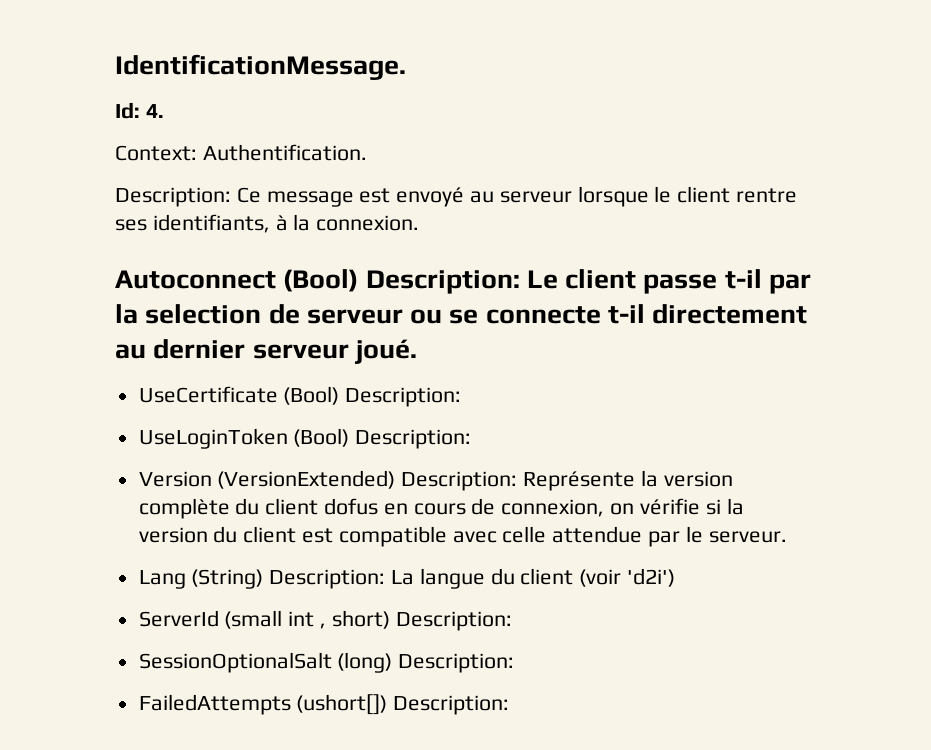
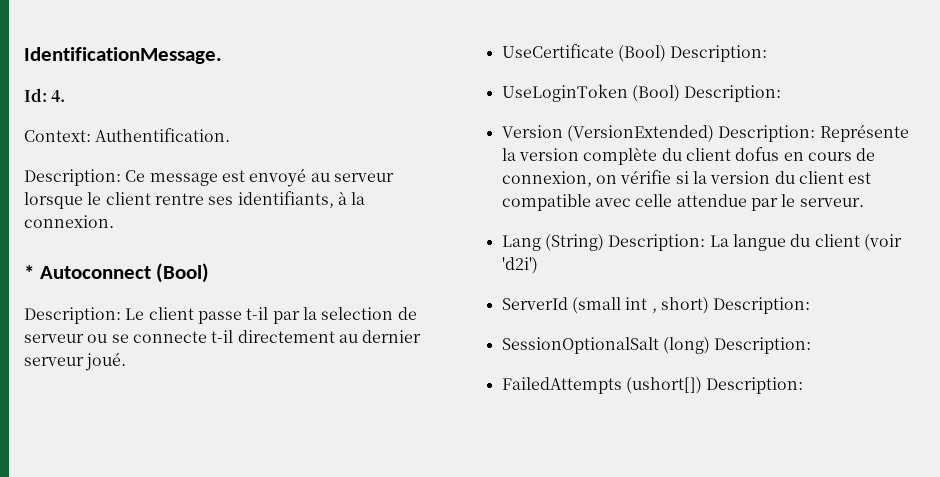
- Autoconnect (Bool) Description: Le client passe t-il par la selection de serveur ou se connecte t-il directement au dernier serveur joué.
+ * Autoconnect (Bool)
+ Description: Le client passe t-il par la selection de serveur ou se connecte t-il directement au dernier serveur joué.

